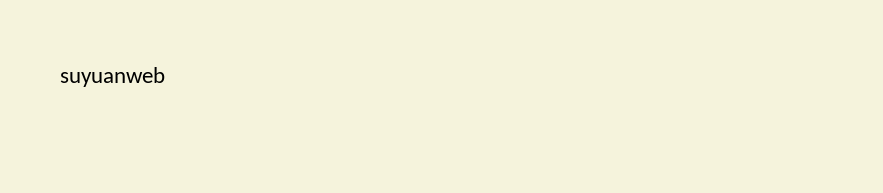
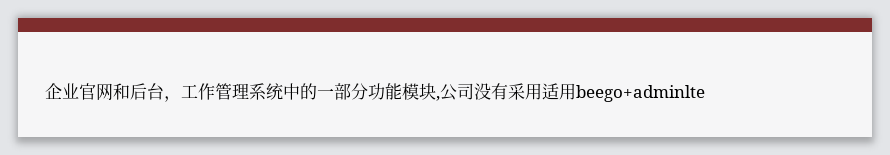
- suyuanweb
+ 企业官网和后台，工作管理系统中的一部分功能模块,公司没有采用适用beego+adminlte

